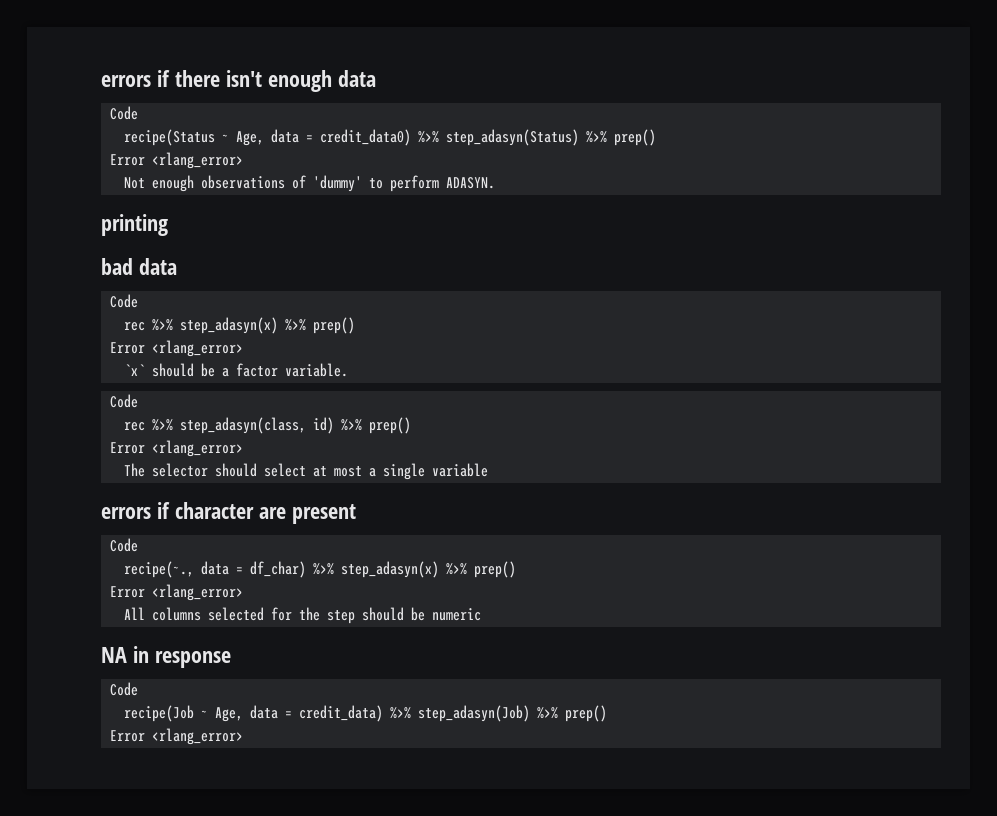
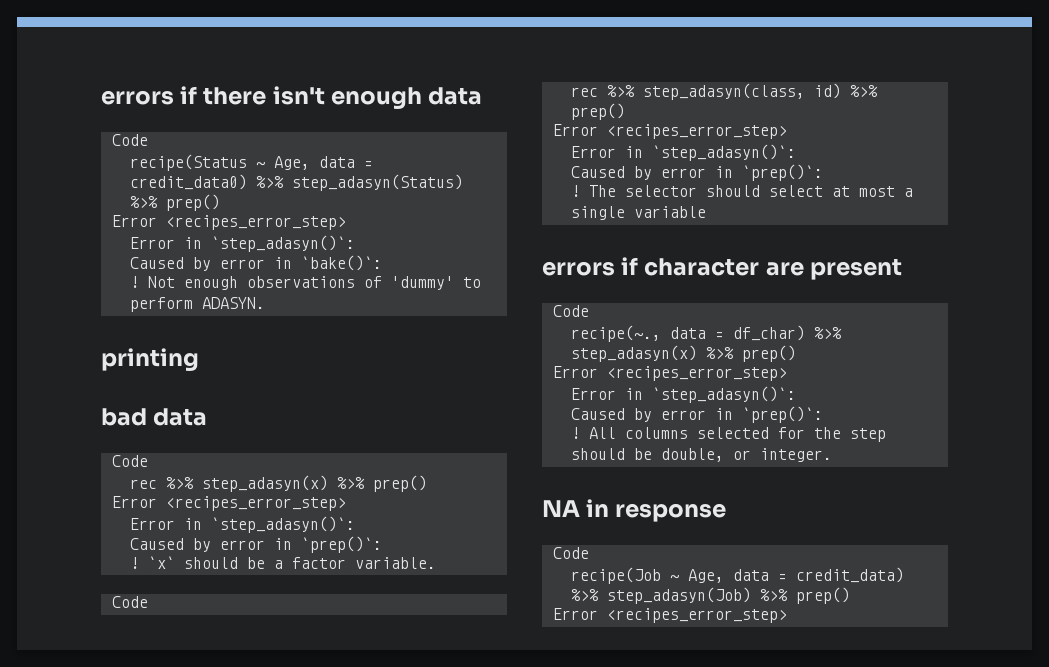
  recipe(Status ~ Age, data = credit_data0) %>% step_adasyn(Status) %>% prep()
- Error <rlang_error>
- Not enough observations of 'dummy' to perform ADASYN.
+ Error <recipes_error_step>
+ Error in `step_adasyn()`:
+ Caused by error in `bake()`:
+ ! Not enough observations of 'dummy' to perform ADASYN.
  rec %>% step_adasyn(x) %>% prep()
- Error <rlang_error>
- `x` should be a factor variable.
+ Error <recipes_error_step>
+ Error in `step_adasyn()`:
+ Caused by error in `prep()`:
+ ! `x` should be a factor variable.
  rec %>% step_adasyn(class, id) %>% prep()
- Error <rlang_error>
- The selector should select at most a single variable
+ Error <recipes_error_step>
+ Error in `step_adasyn()`:
+ Caused by error in `prep()`:
+ ! The selector should select at most a single variable
  recipe(~., data = df_char) %>% step_adasyn(x) %>% prep()
- Error <rlang_error>
- All columns selected for the step should be numeric
+ Error <recipes_error_step>
+ Error in `step_adasyn()`:
+ Caused by error in `prep()`:
+ ! All columns selected for the step should be double, or integer.
  recipe(Job ~ Age, data = credit_data) %>% step_adasyn(Job) %>% prep()
- Error <rlang_error>
+ Error <recipes_error_step>

